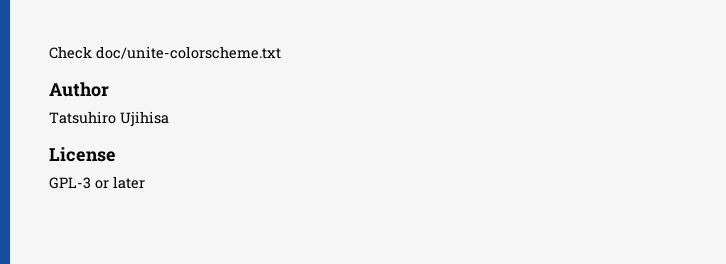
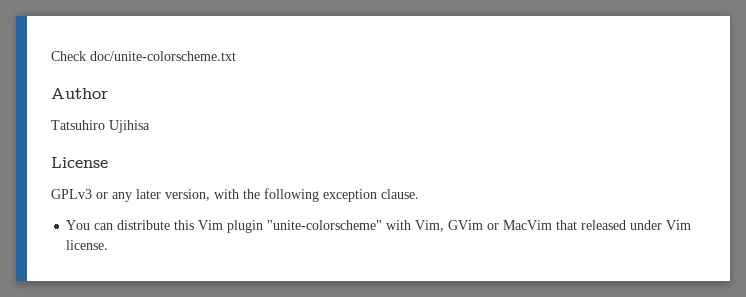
- GPL-3 or later
+ GPLv3 or any later version, with the following exception clause.
+ You can distribute this Vim plugin "unite-colorscheme" with Vim, GVim or MacVim that released under Vim license.

